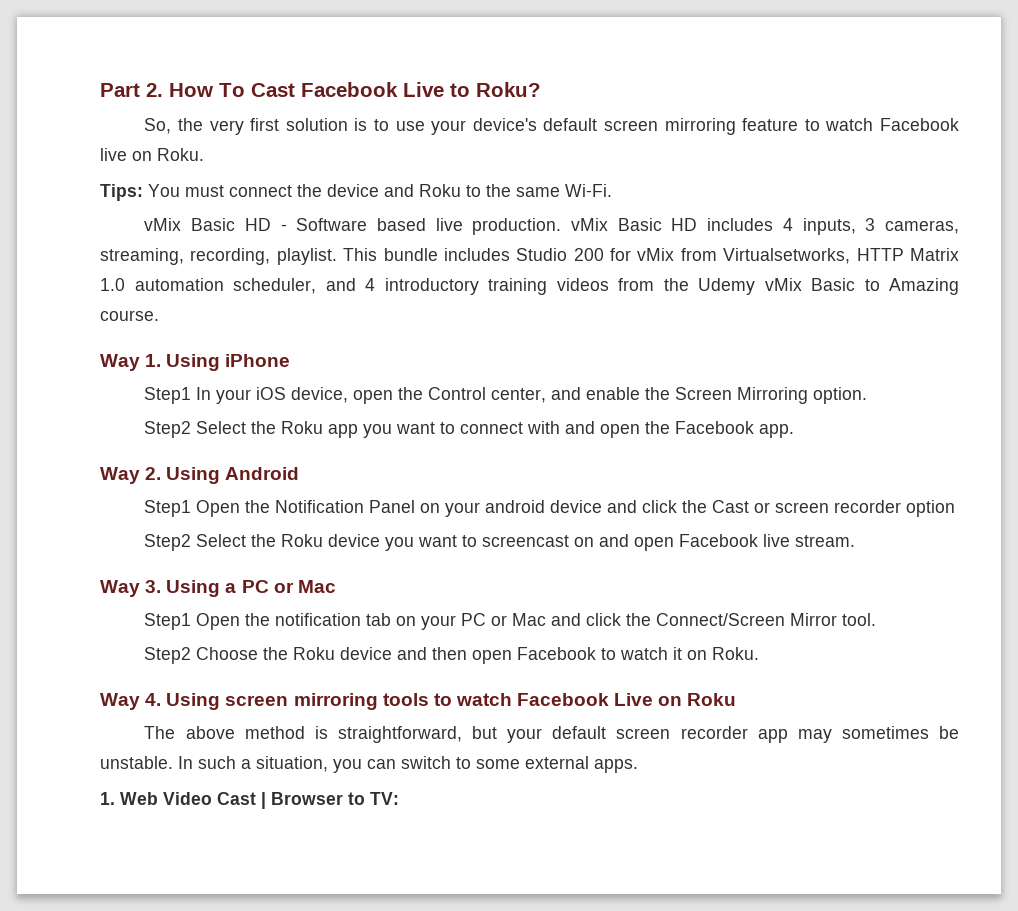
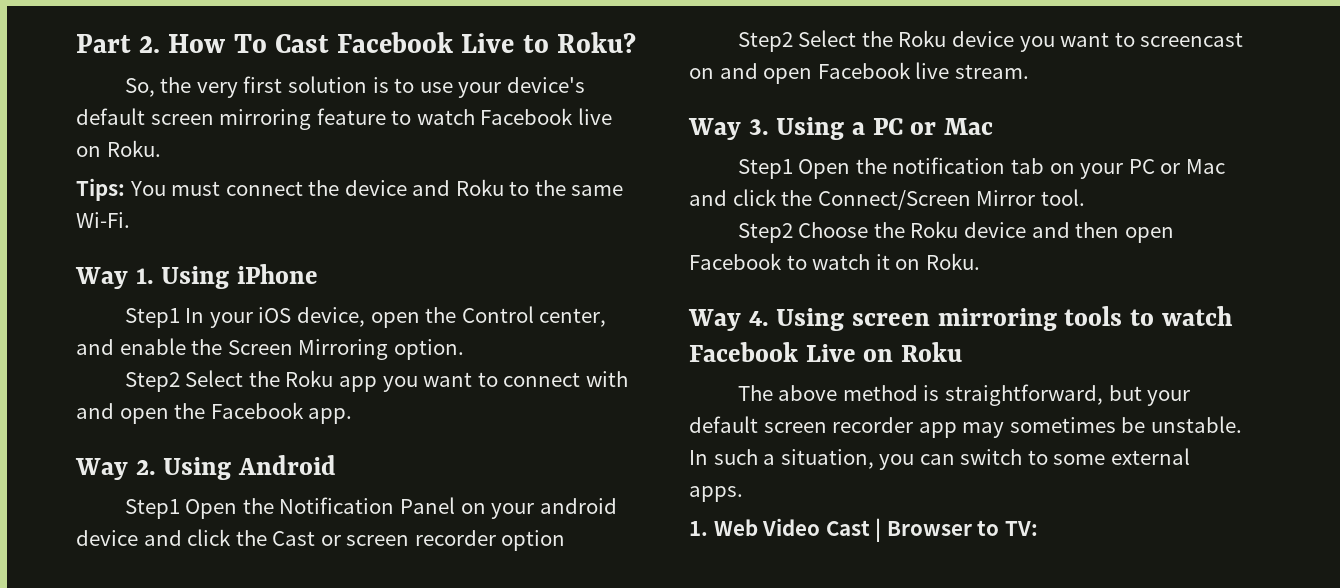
- vMix Basic HD - Software based live production. vMix Basic HD includes 4 inputs, 3 cameras, streaming, recording, playlist. This bundle includes Studio 200 for vMix from Virtualsetworks, HTTP Matrix 1.0 automation scheduler, and 4 introductory training videos from the Udemy vMix Basic to Amazing course.

